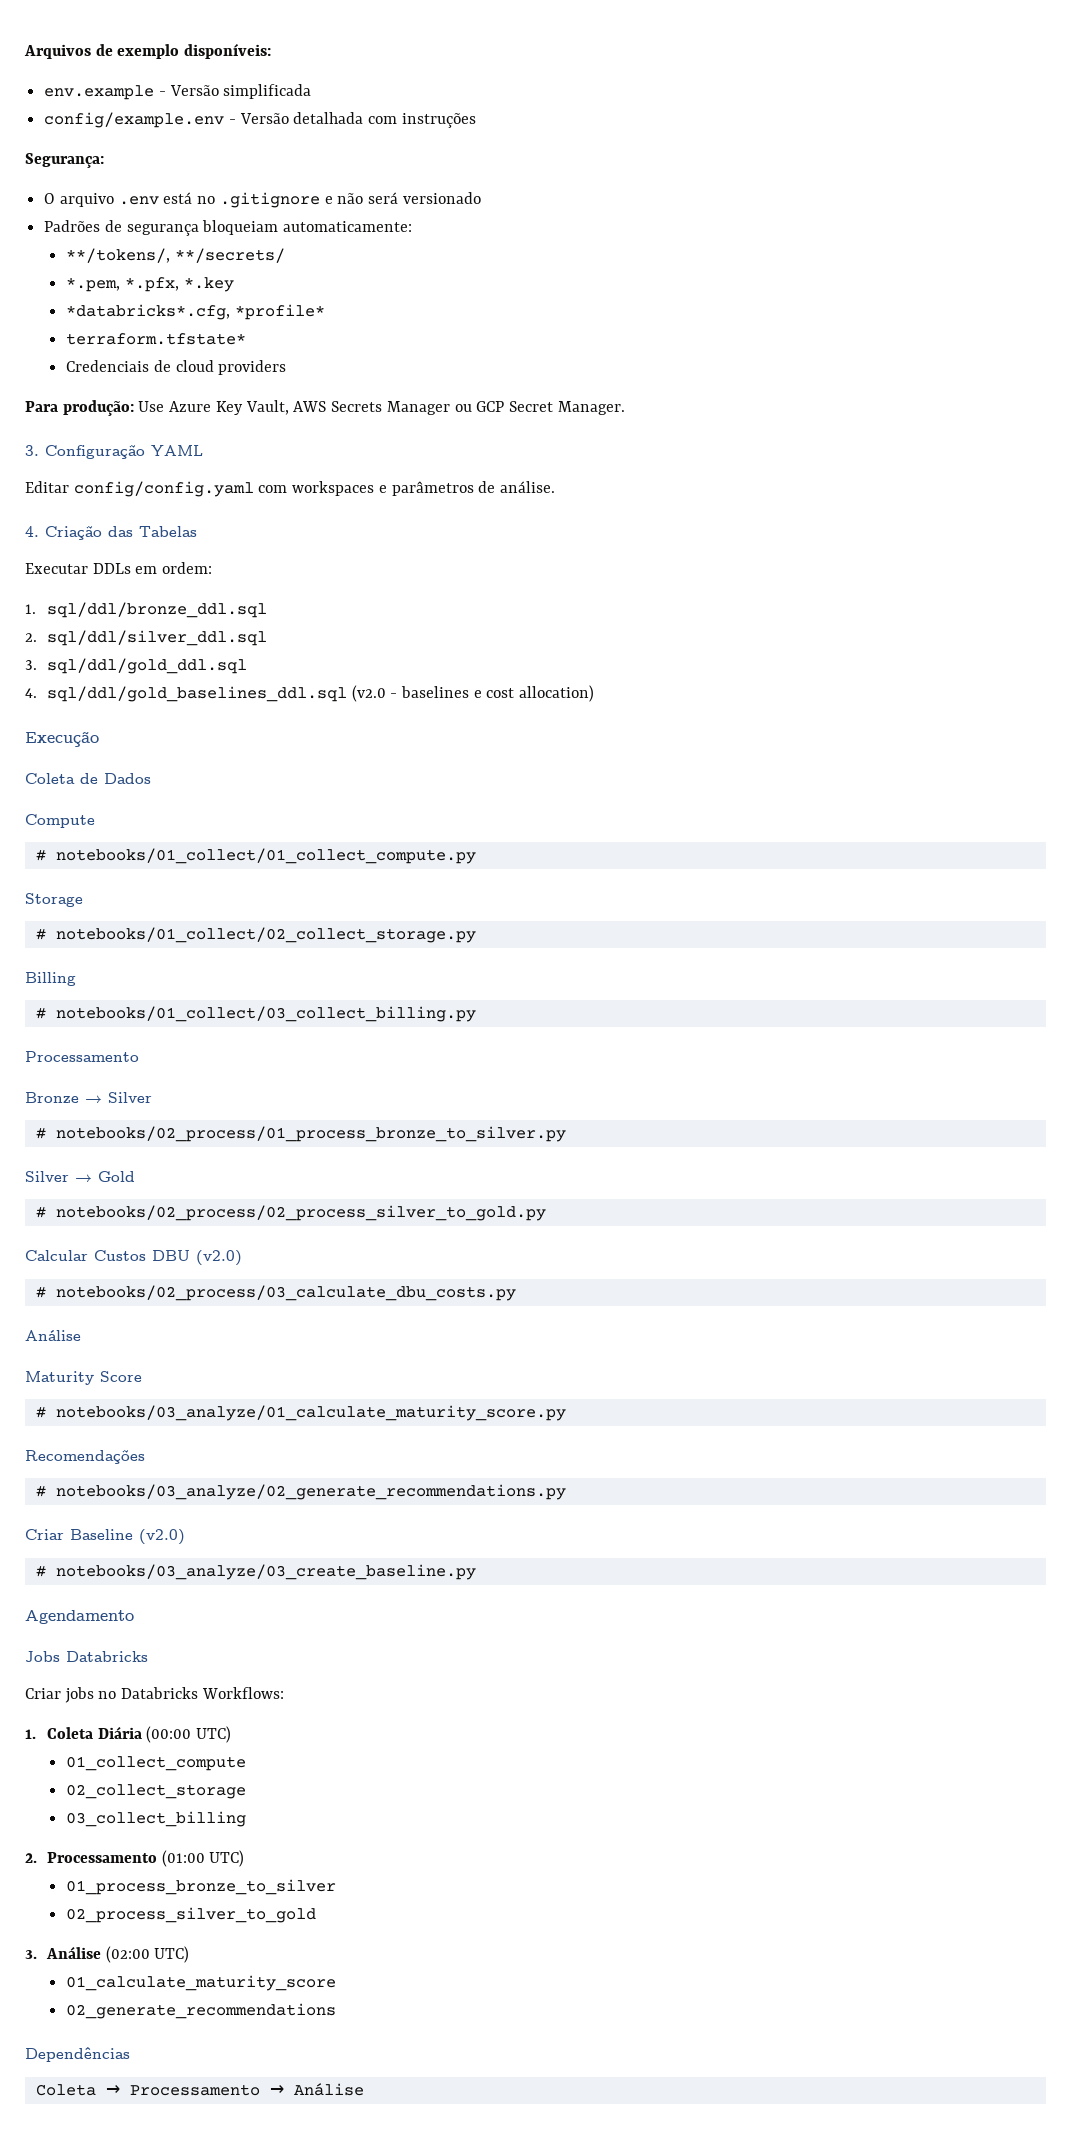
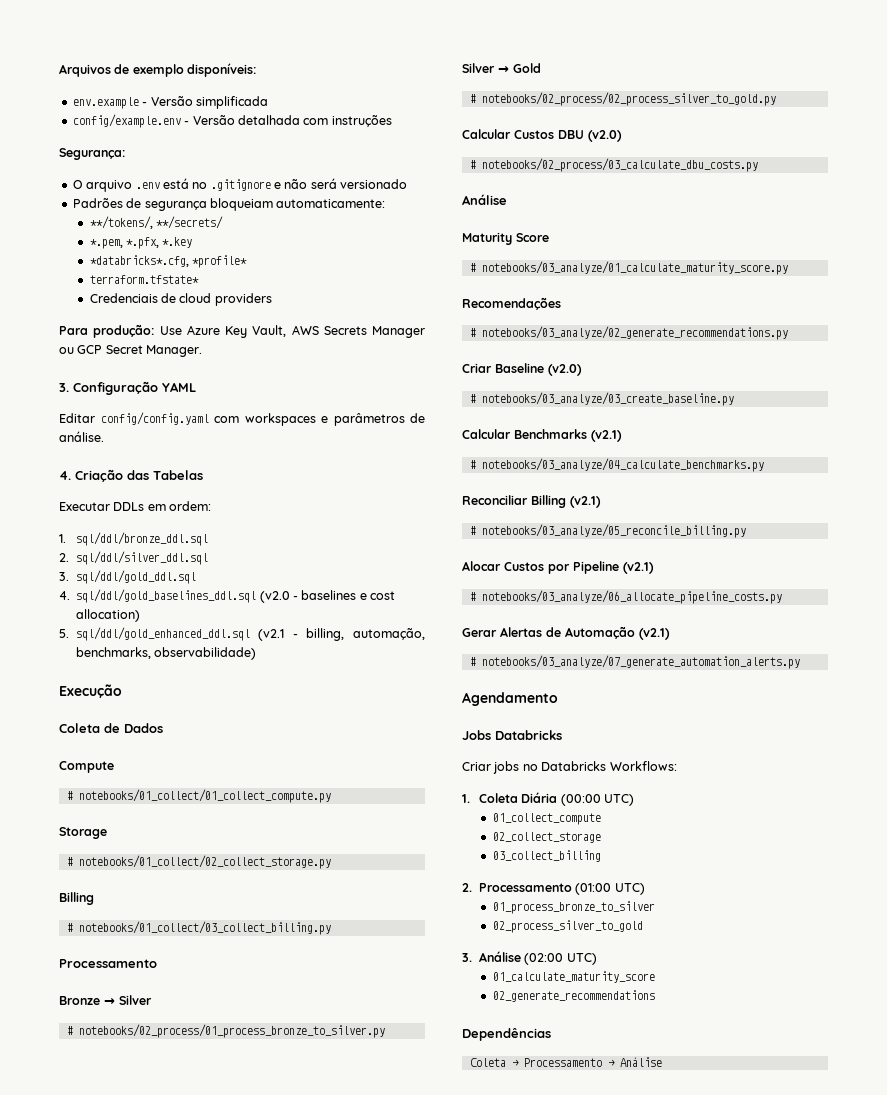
+ 5. sql/ddl/gold_enhanced_ddl.sql (v2.1 - billing, automação, benchmarks, observabilidade)
+ Calcular Benchmarks (v2.1)
+ # notebooks/03_analyze/04_calculate_benchmarks.py
+ Reconciliar Billing (v2.1)
+ # notebooks/03_analyze/05_reconcile_billing.py
+ Alocar Custos por Pipeline (v2.1)
+ # notebooks/03_analyze/06_allocate_pipeline_costs.py
+ Gerar Alertas de Automação (v2.1)
+ # notebooks/03_analyze/07_generate_automation_alerts.py

